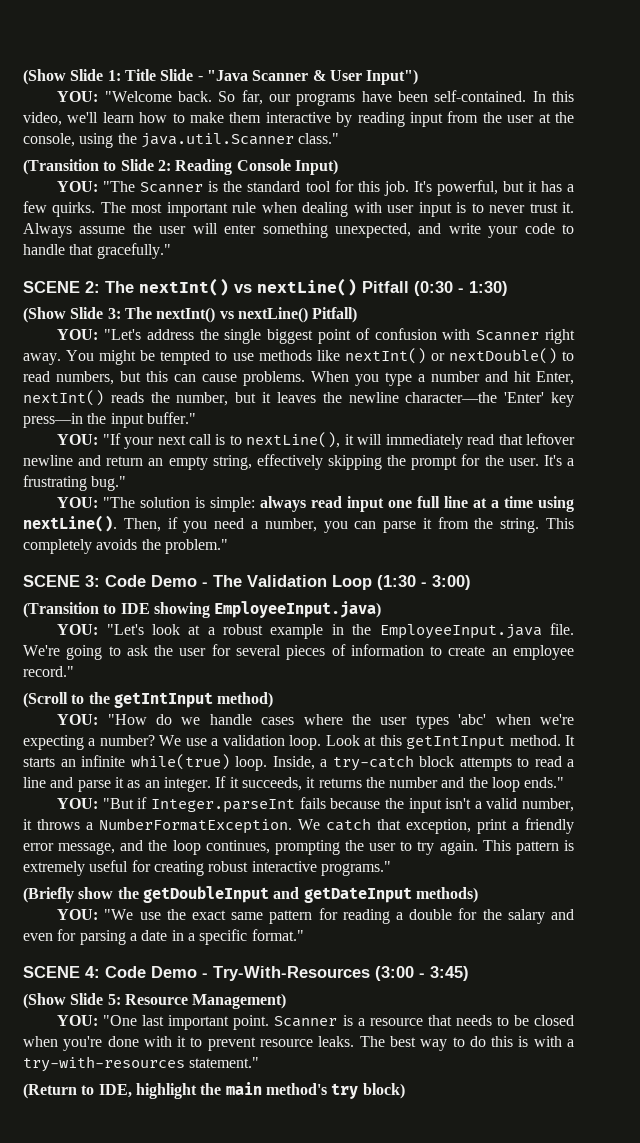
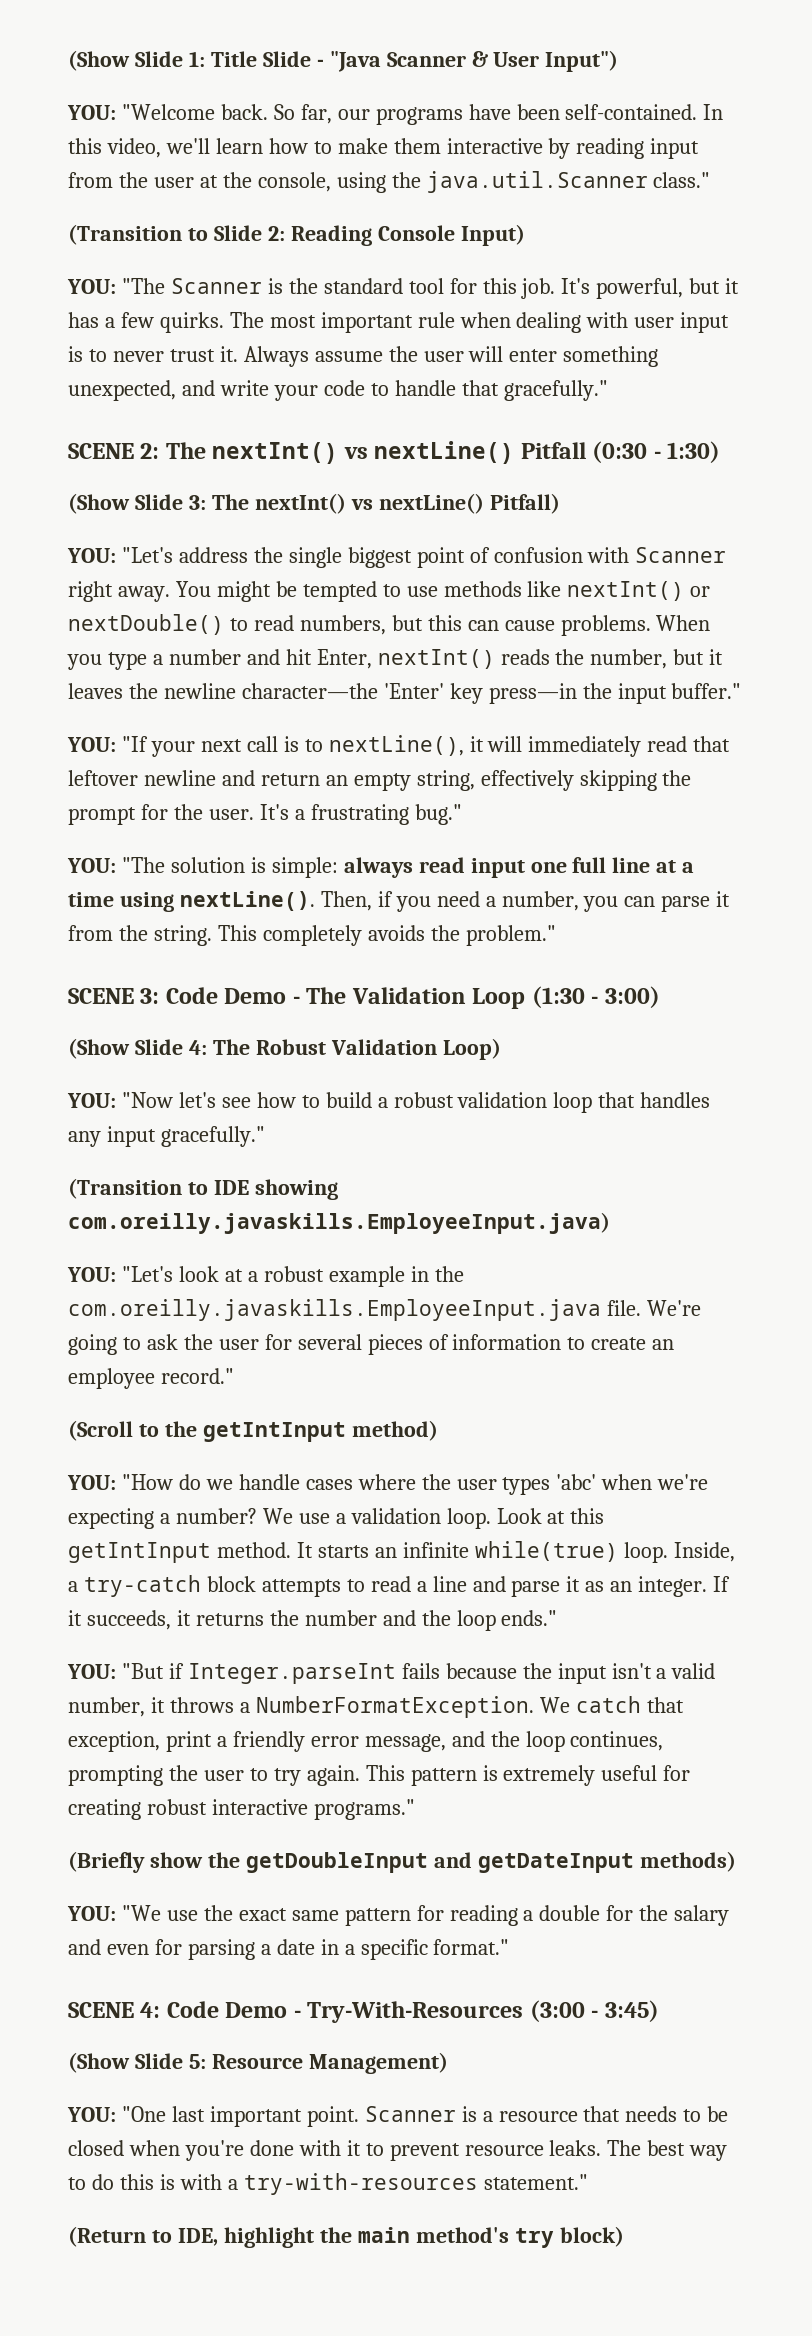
+ (Show Slide 4: The Robust Validation Loop)
+ YOU: "Now let's see how to build a robust validation loop that handles any input gracefully."
- (Transition to IDE showing EmployeeInput.java)
+ (Transition to IDE showing com.oreilly.javaskills.EmployeeInput.java)
- YOU: "Let's look at a robust example in the EmployeeInput.java file.
+ YOU: "Let's look at a robust example in the com.oreilly.javaskills.EmployeeInput.java file.

